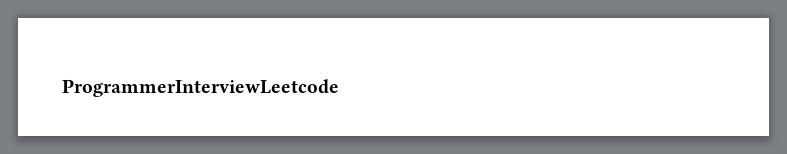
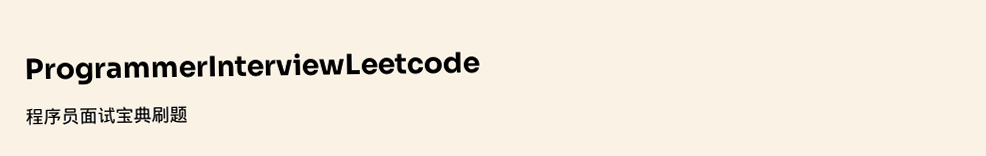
+ 程序员面试宝典刷题

